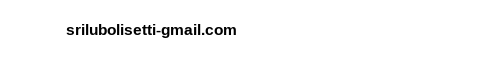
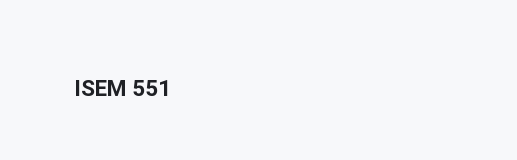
- srilubolisetti-gmail.com
+ ISEM 551

